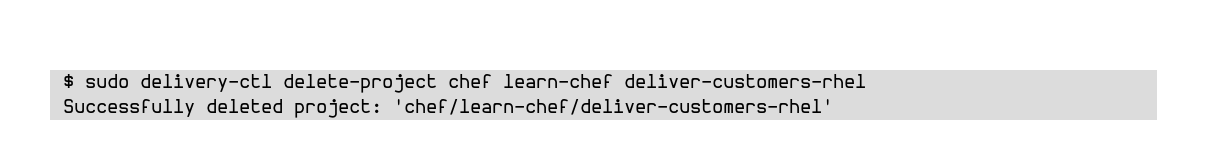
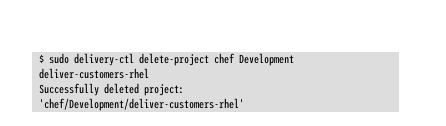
- $ sudo delivery-ctl delete-project chef learn-chef deliver-customers-rhel
+ $ sudo delivery-ctl delete-project chef Development deliver-customers-rhel
- Successfully deleted project: 'chef/learn-chef/deliver-customers-rhel'
+ Successfully deleted project: 'chef/Development/deliver-customers-rhel'

